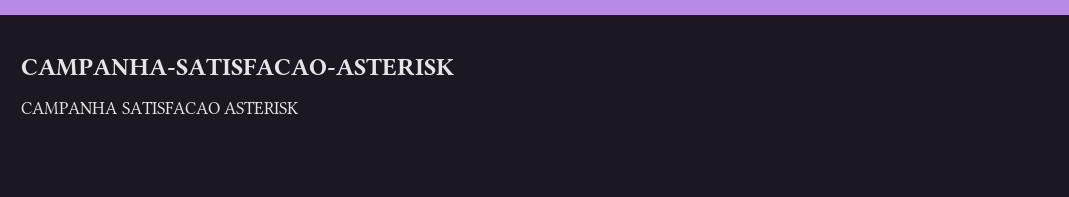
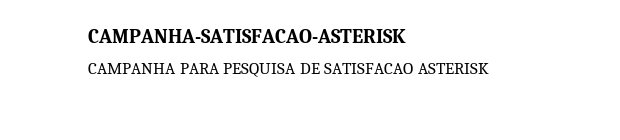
- CAMPANHA SATISFACAO ASTERISK
+ CAMPANHA PARA PESQUISA DE SATISFACAO ASTERISK

